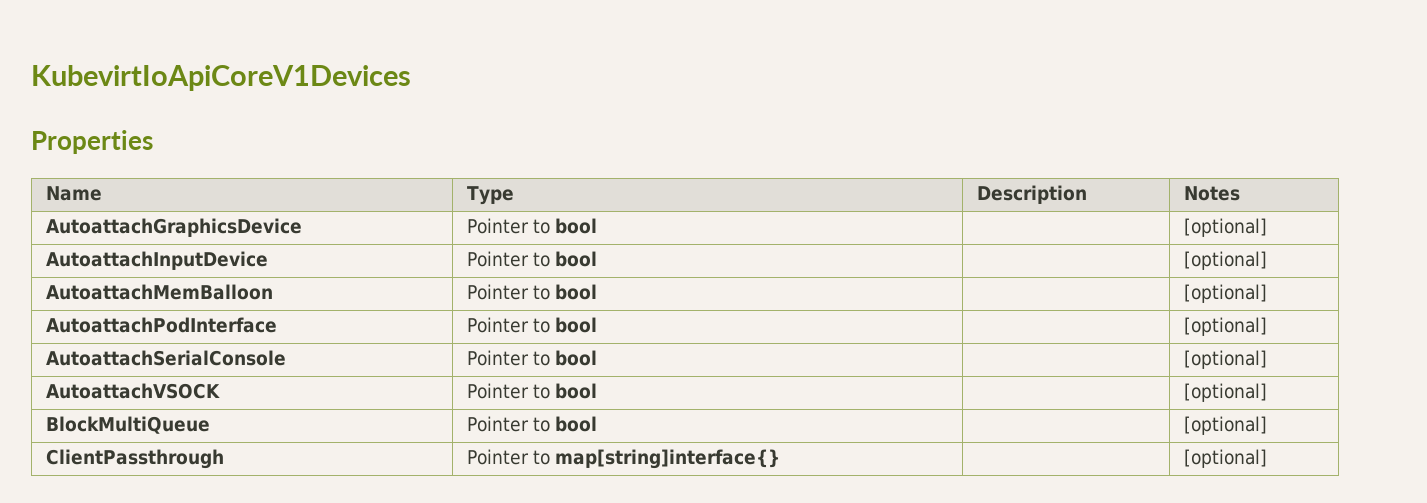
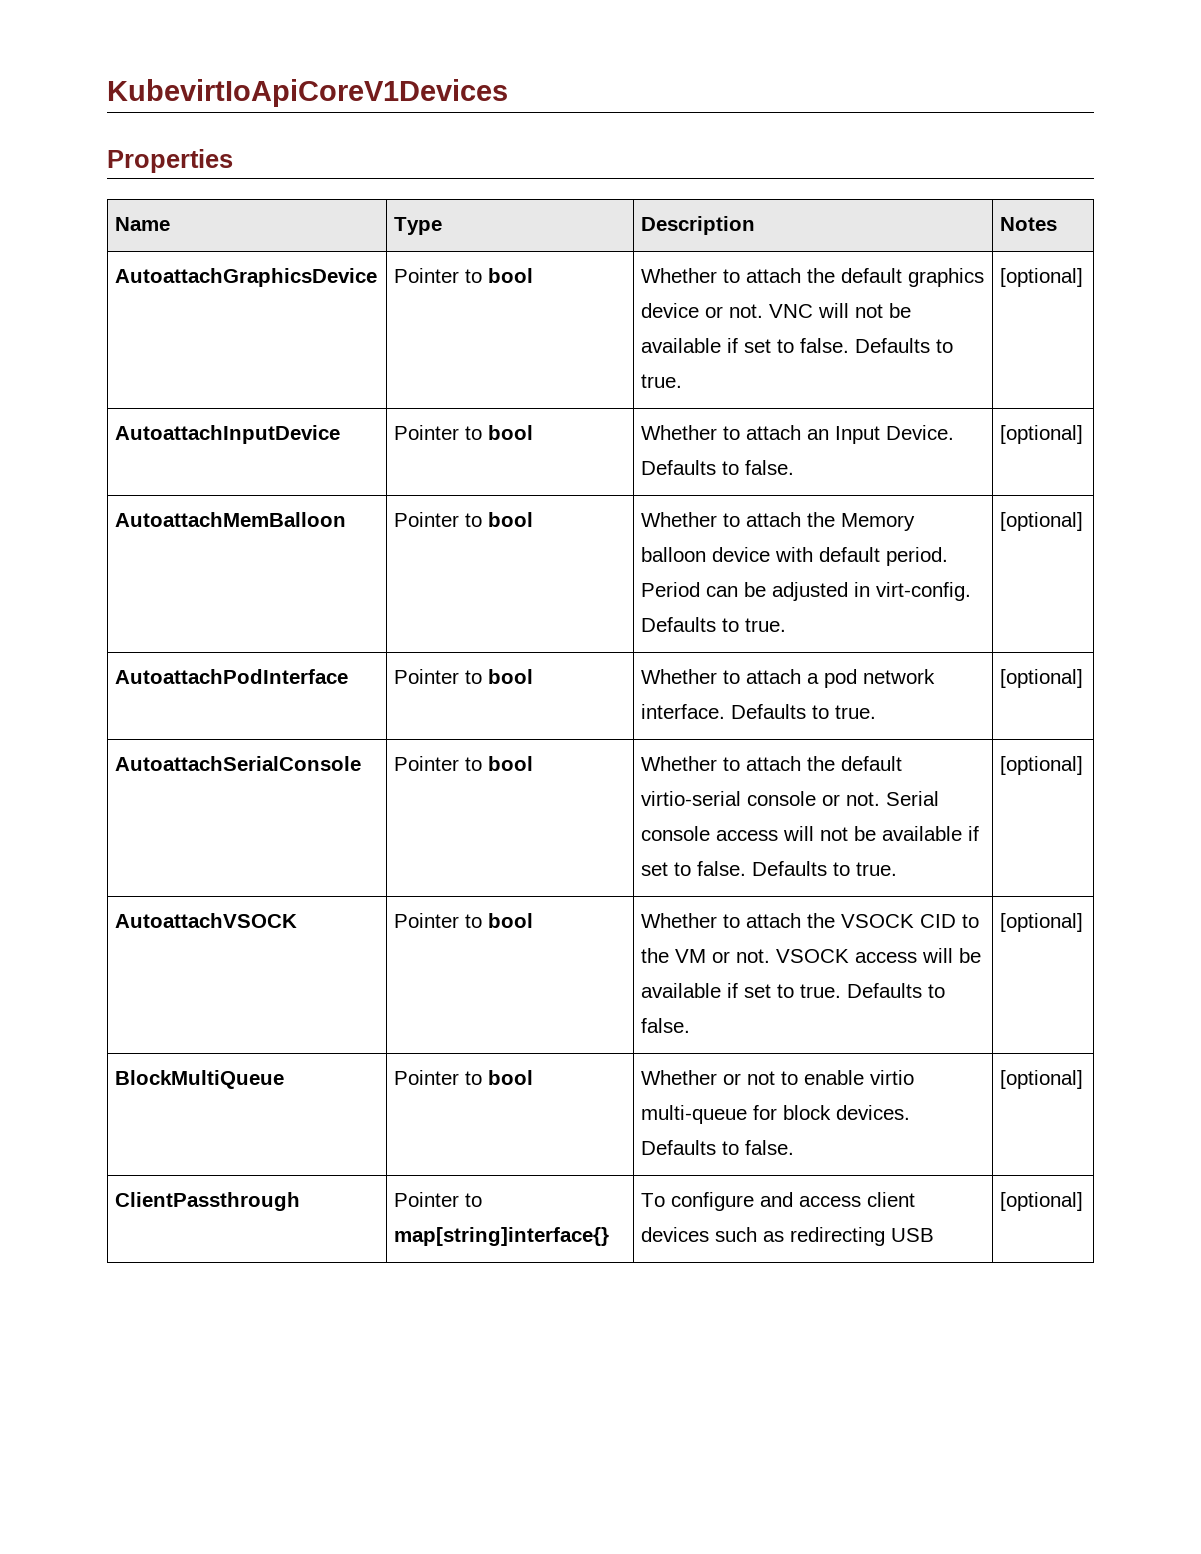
- AutoattachGraphicsDevice | Pointer to bool | | [optional]
+ AutoattachGraphicsDevice | Pointer to bool | Whether to attach the default graphics device or not. VNC will not be available if set to false. Defaults to true. | [optional]
- AutoattachInputDevice | Pointer to bool | | [optional]
+ AutoattachInputDevice | Pointer to bool | Whether to attach an Input Device. Defaults to false. | [optional]
- AutoattachMemBalloon | Pointer to bool | | [optional]
+ AutoattachMemBalloon | Pointer to bool | Whether to attach the Memory balloon device with default period. Period can be adjusted in virt-config. Defaults to true. | [optional]
- AutoattachPodInterface | Pointer to bool | | [optional]
+ AutoattachPodInterface | Pointer to bool | Whether to attach a pod network interface. Defaults to true. | [optional]
- AutoattachSerialConsole | Pointer to bool | | [optional]
+ AutoattachSerialConsole | Pointer to bool | Whether to attach the default virtio-serial console or not. Serial console access will not be available if set to false. Defaults to true. | [optional]
- AutoattachVSOCK | Pointer to bool | | [optional]
+ AutoattachVSOCK | Pointer to bool | Whether to attach the VSOCK CID to the VM or not. VSOCK access will be available if set to true. Defaults to false. | [optional]
- BlockMultiQueue | Pointer to bool | | [optional]
+ BlockMultiQueue | Pointer to bool | Whether or not to enable virtio multi-queue for block devices. Defaults to false. | [optional]
- ClientPassthrough | Pointer to map[string]interface{} | | [optional]
+ ClientPassthrough | Pointer to map[string]interface{} | To configure and access client devices such as redirecting USB | [optional]

